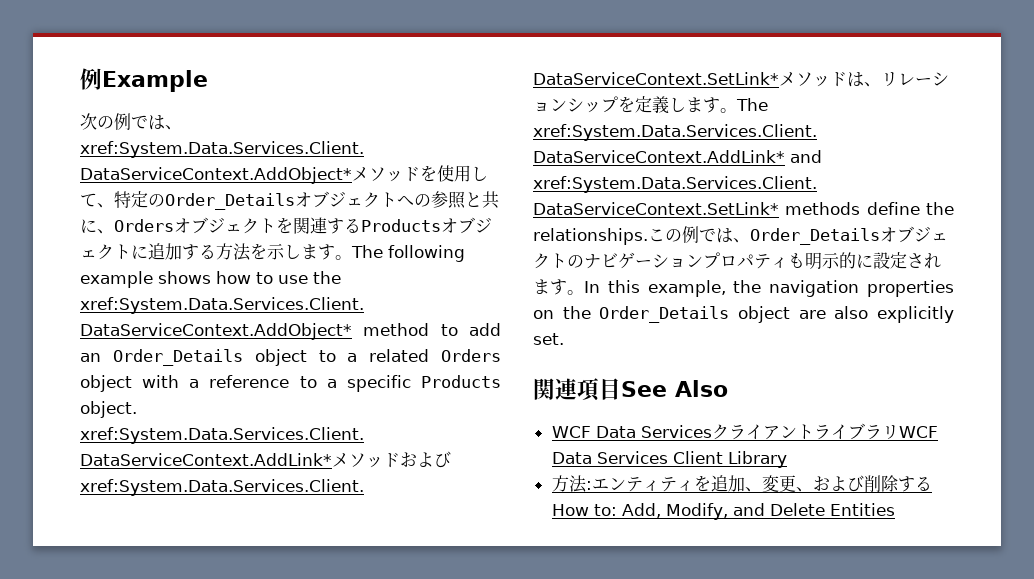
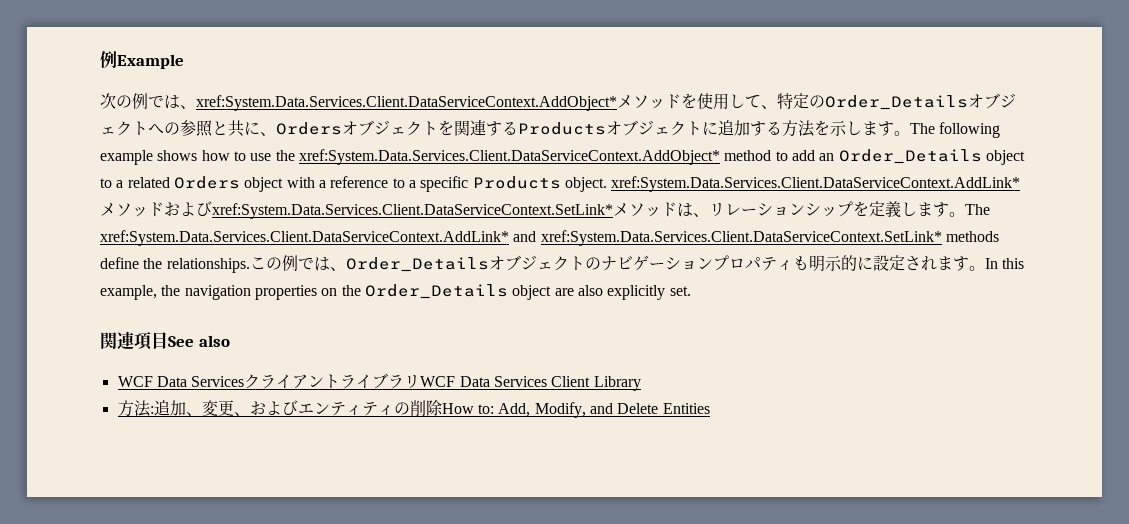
- 関連項目See Also
+ 関連項目See also
- 方法:エンティティを追加、変更、および削除するHow to: Add, Modify, and Delete Entities
+ 方法:追加、変更、およびエンティティの削除How to: Add, Modify, and Delete Entities

